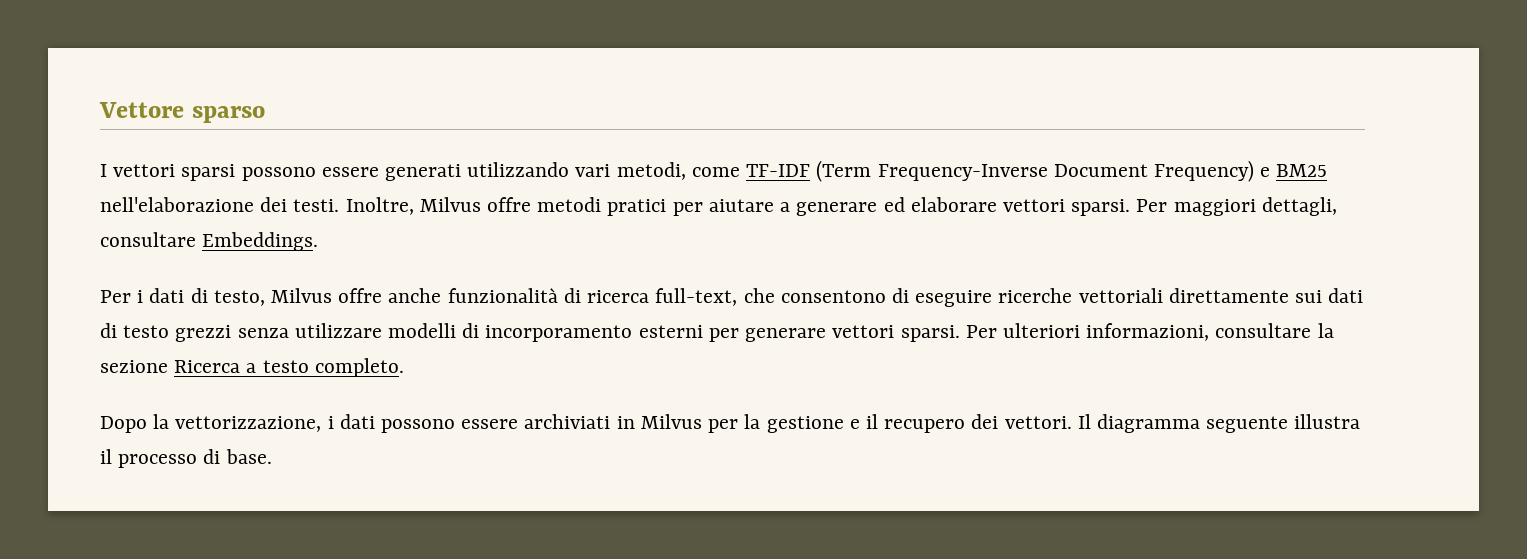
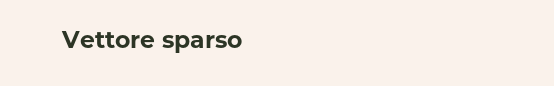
- I vettori sparsi possono essere generati utilizzando vari metodi, come TF-IDF (Term Frequency-Inverse Document Frequency) e BM25 nell'elaborazione dei testi. Inoltre, Milvus offre metodi pratici per aiutare a generare ed elaborare vettori sparsi. Per maggiori dettagli, consultare Embeddings.
- Per i dati di testo, Milvus offre anche funzionalità di ricerca full-text, che consentono di eseguire ricerche vettoriali direttamente sui dati di testo grezzi senza utilizzare modelli di incorporamento esterni per generare vettori sparsi. Per ulteriori informazioni, consultare la sezione Ricerca a testo completo.
- Dopo la vettorizzazione, i dati possono essere archiviati in Milvus per la gestione e il recupero dei vettori. Il diagramma seguente illustra il processo di base.

